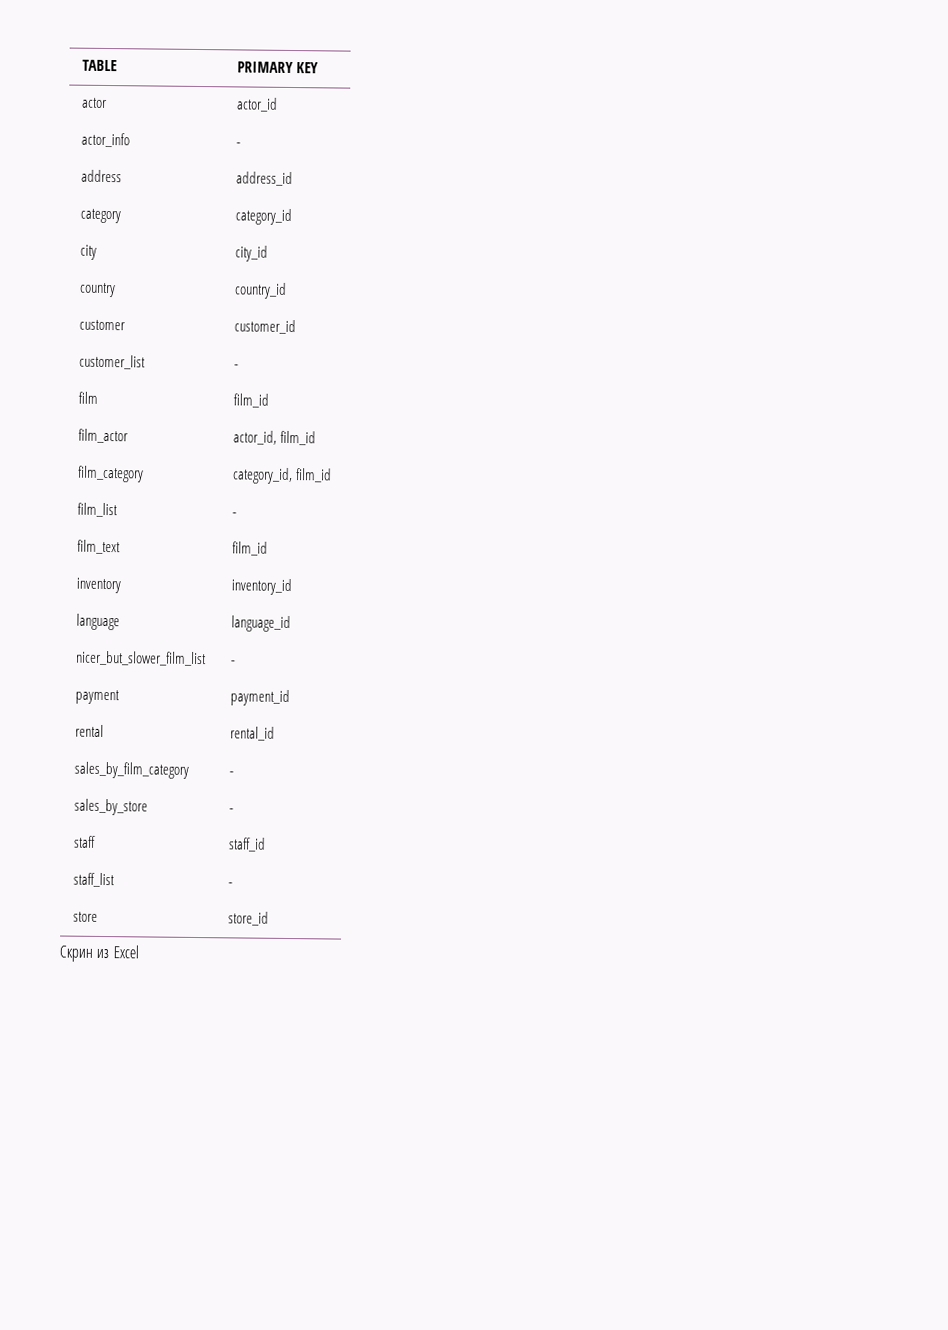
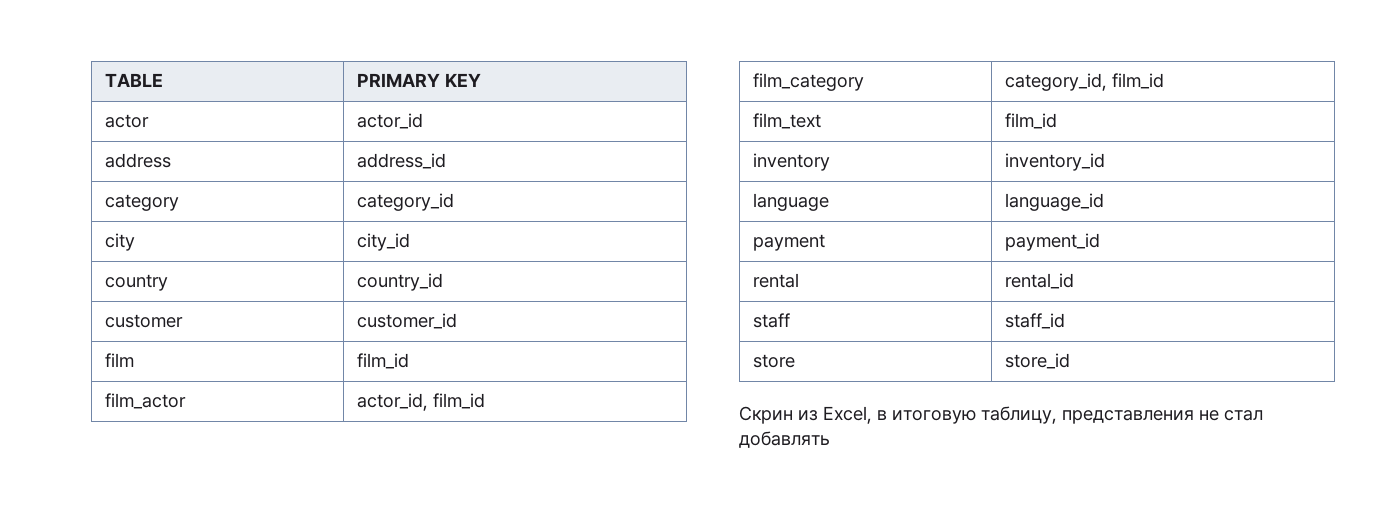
- actor_info | -
- customer_list | -
- film_list | -
- nicer_but_slower_film_list | -
- sales_by_film_category | -
- sales_by_store | -
- staff_list | -
- Скрин из Excel
+ Скрин из Excel, в итоговую таблицу, представления не стал добавлять

